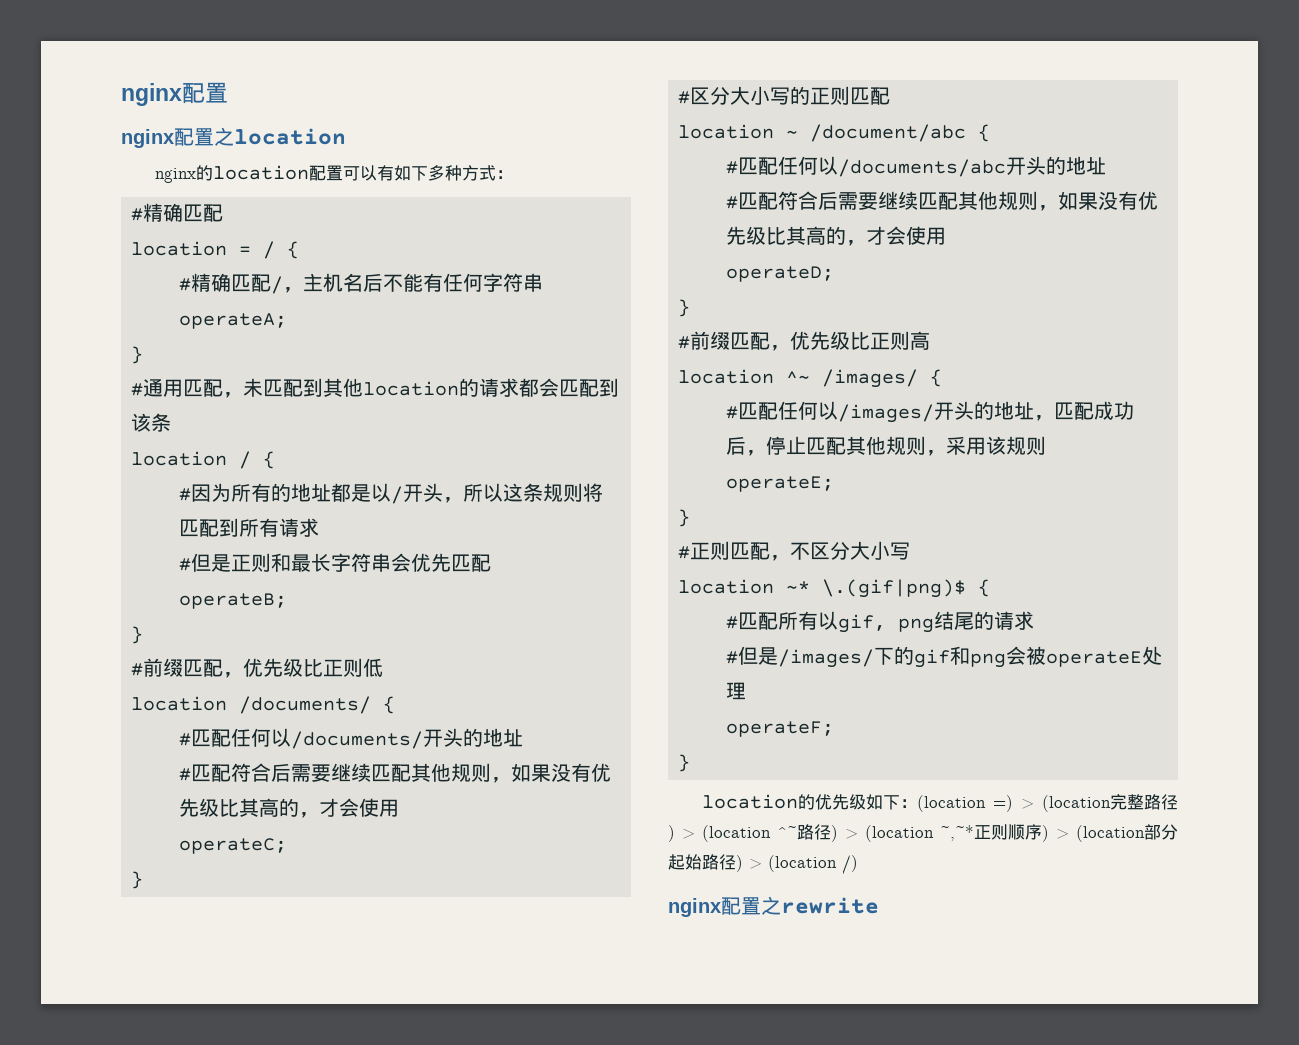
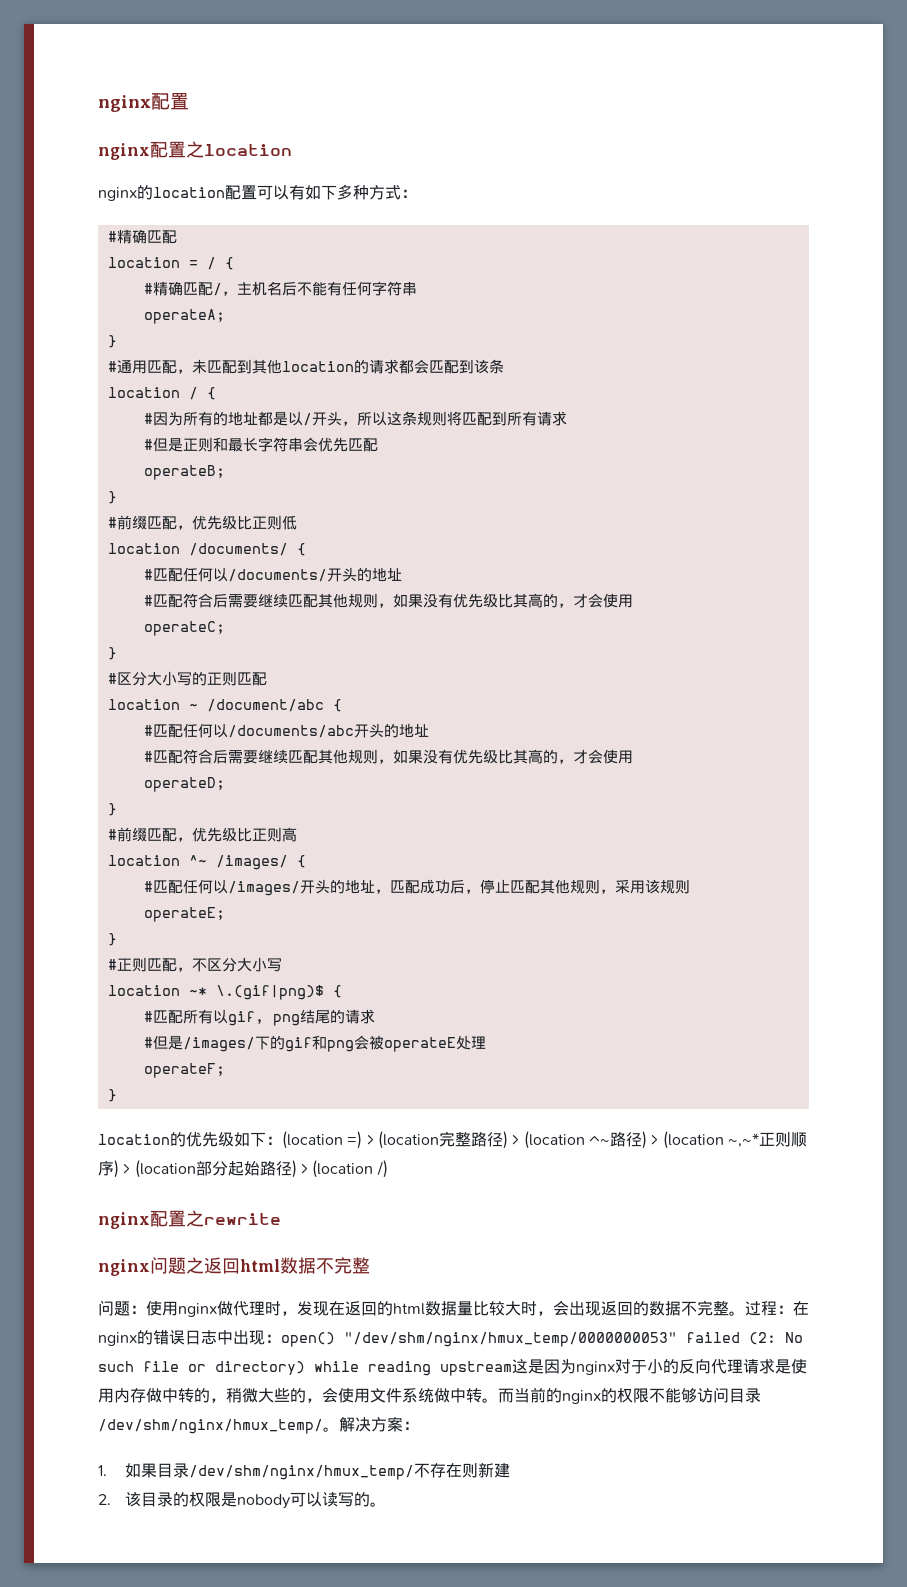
+ nginx问题之返回html数据不完整
+ 问题：使用nginx做代理时，发现在返回的html数据量比较大时，会出现返回的数据不完整。过程：在nginx的错误日志中出现：open() "/dev/shm/nginx/hmux_temp/0000000053" failed (2: No such file or directory) while reading upstream这是因为nginx对于小的反向代理请求是使用内存做中转的，稍微大些的，会使用文件系统做中转。而当前的nginx的权限不能够访问目录/dev/shm/nginx/hmux_temp/。解决方案：
+ 1.如果目录/dev/shm/nginx/hmux_temp/不存在则新建
+ 2.该目录的权限是nobody可以读写的。

